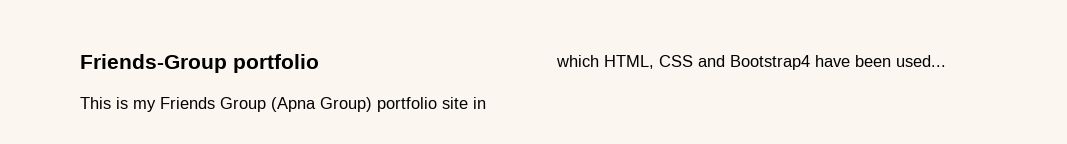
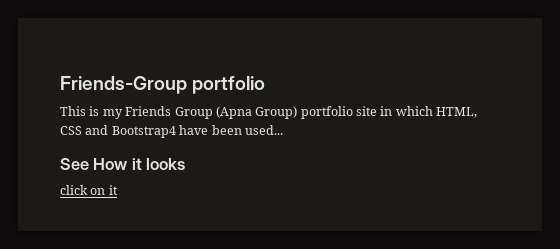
+ See How it looks
+ click on it

